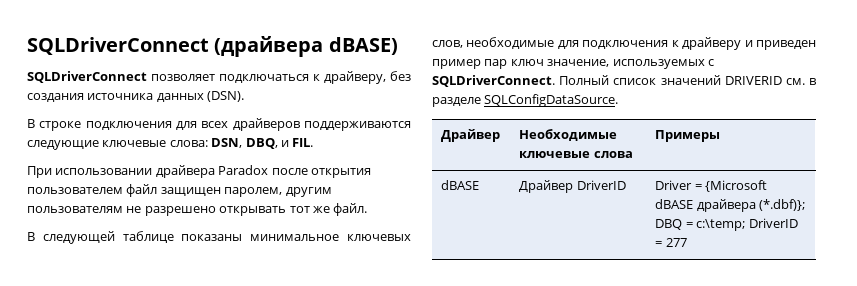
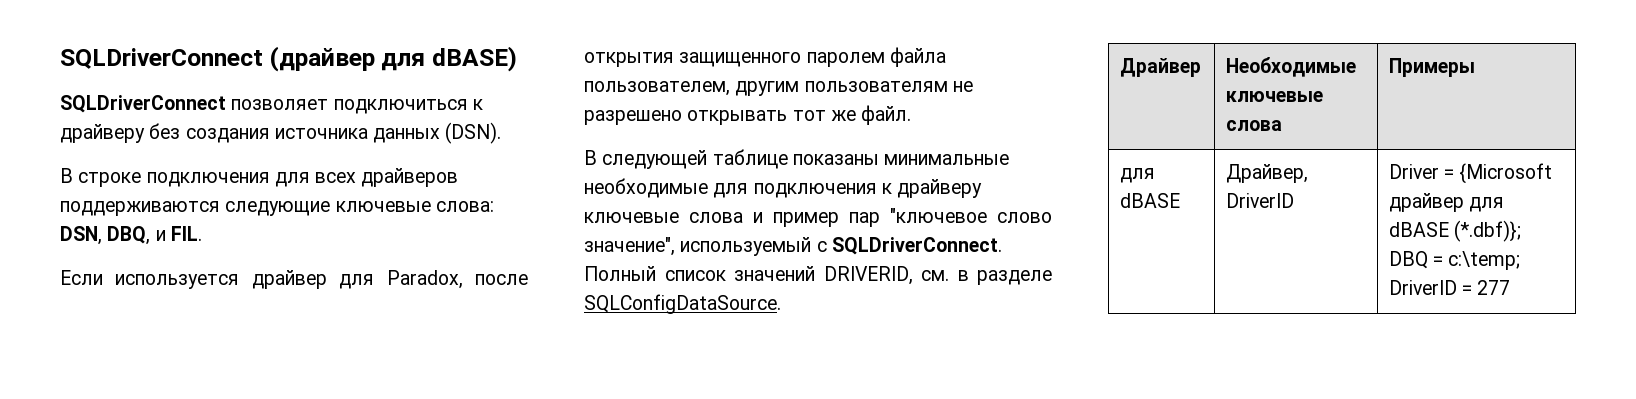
- SQLDriverConnect (драйвера dBASE)
+ SQLDriverConnect (драйвер для dBASE)
- SQLDriverConnect позволяет подключаться к драйверу, без создания источника данных (DSN).
+ SQLDriverConnect позволяет подключиться к драйверу без создания источника данных (DSN).
- При использовании драйвера Paradox после открытия пользователем файл защищен паролем, другим пользователям не разрешено открывать тот же файл.
+ Если используется драйвер для Paradox, после открытия защищенного паролем файла пользователем, другим пользователям не разрешено открывать тот же файл.
- В следующей таблице показаны минимальное ключевых слов, необходимые для подключения к драйверу и приведен пример пар ключ значение, используемых с SQLDriverConnect.
+ В следующей таблице показаны минимальные необходимые для подключения к драйверу ключевые слова и пример пар "ключевое слово значение", используемый с SQLDriverConnect.
- Полный список значений DRIVERID см. в разделе SQLConfigDataSource.
+ Полный список значений DRIVERID, см. в разделе SQLConfigDataSource.
- dBASE | Драйвер DriverID | Driver = {Microsoft dBASE драйвера (*.dbf)}; DBQ = c:\temp; DriverID = 277
+ для dBASE | Драйвер, DriverID | Driver = {Microsoft драйвер для dBASE (*.dbf)}; DBQ = c:\temp; DriverID = 277

